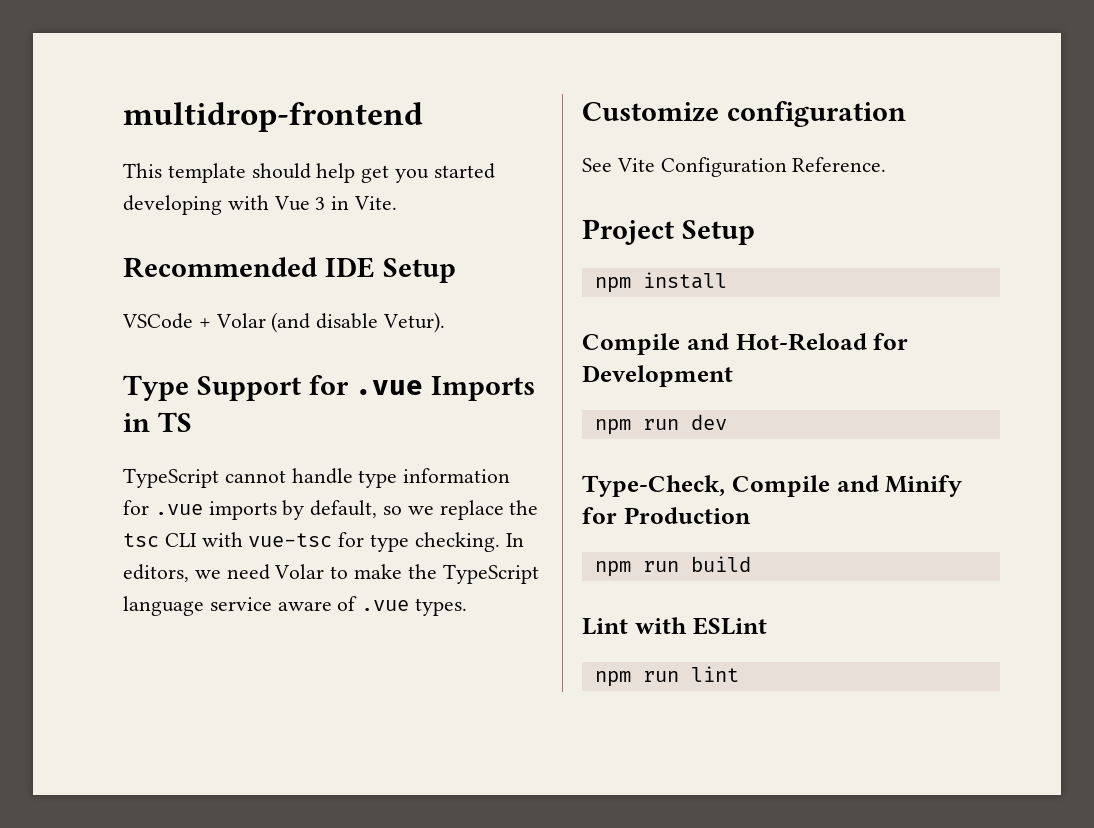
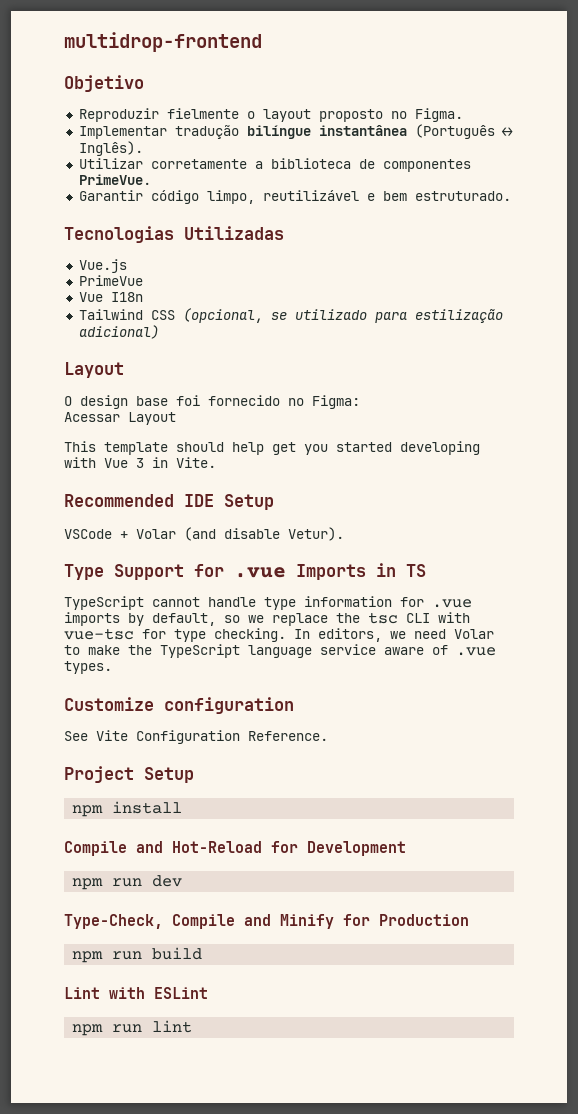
+ Objetivo
+ Reproduzir fielmente o layout proposto no Figma.
+ Implementar tradução bilíngue instantânea (Português ↔ Inglês).
+ Utilizar corretamente a biblioteca de componentes PrimeVue.
+ Garantir código limpo, reutilizável e bem estruturado.
+ Tecnologias Utilizadas
+ Vue.js
+ PrimeVue
+ Vue I18n
+ Tailwind CSS (opcional, se utilizado para estilização adicional)
+ Layout
+ O design base foi fornecido no Figma:
+ Acessar Layout

